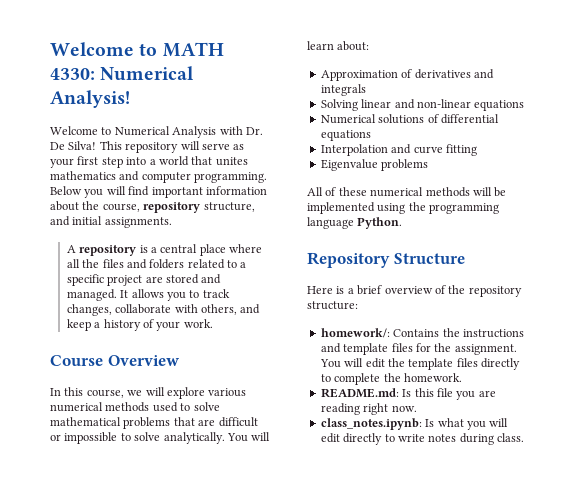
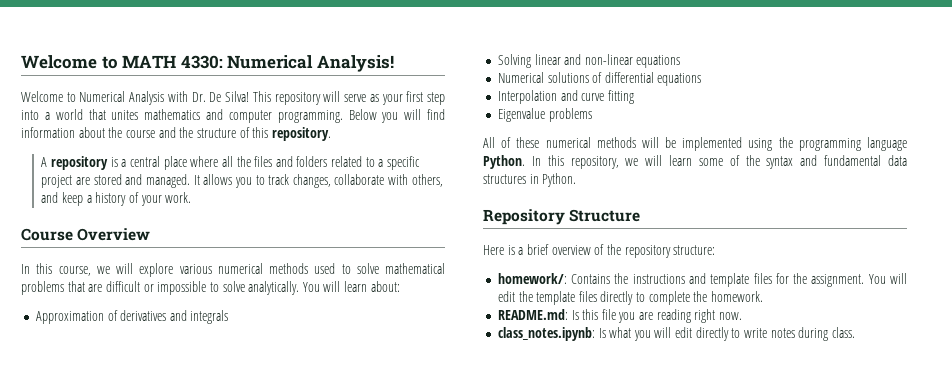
- Below you will find important information about the course, repository structure, and initial assignments.
+ Below you will find information about the course and the structure of this repository.
+ In this repository, we will learn some of the syntax and fundamental data structures in Python.

